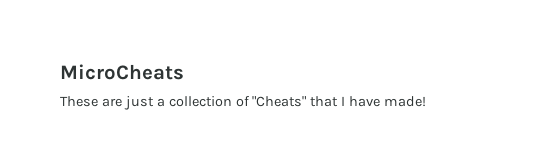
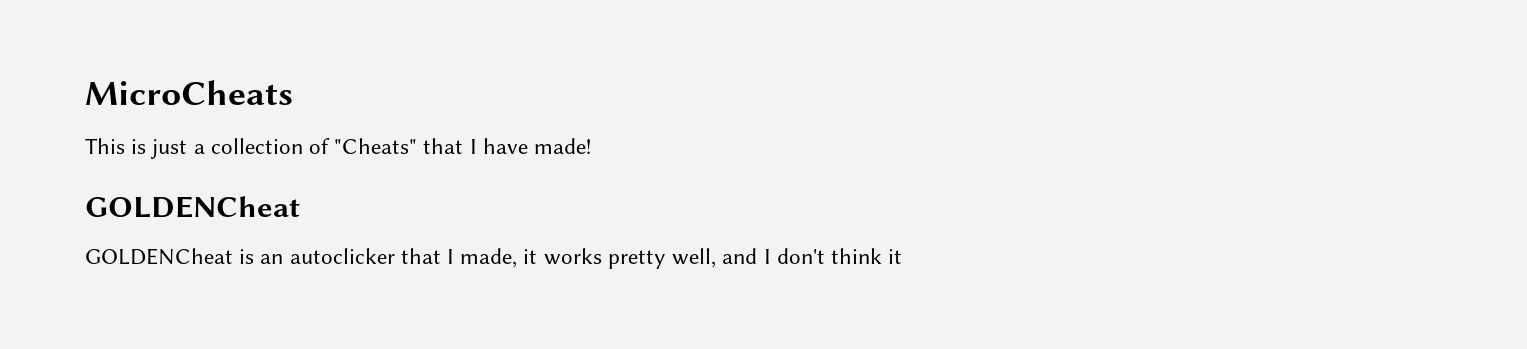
- These are just a collection of "Cheats" that I have made!
+ This is just a collection of "Cheats" that I have made!
+ GOLDENCheat
+ GOLDENCheat is an autoclicker that I made, it works pretty well, and I don't think it

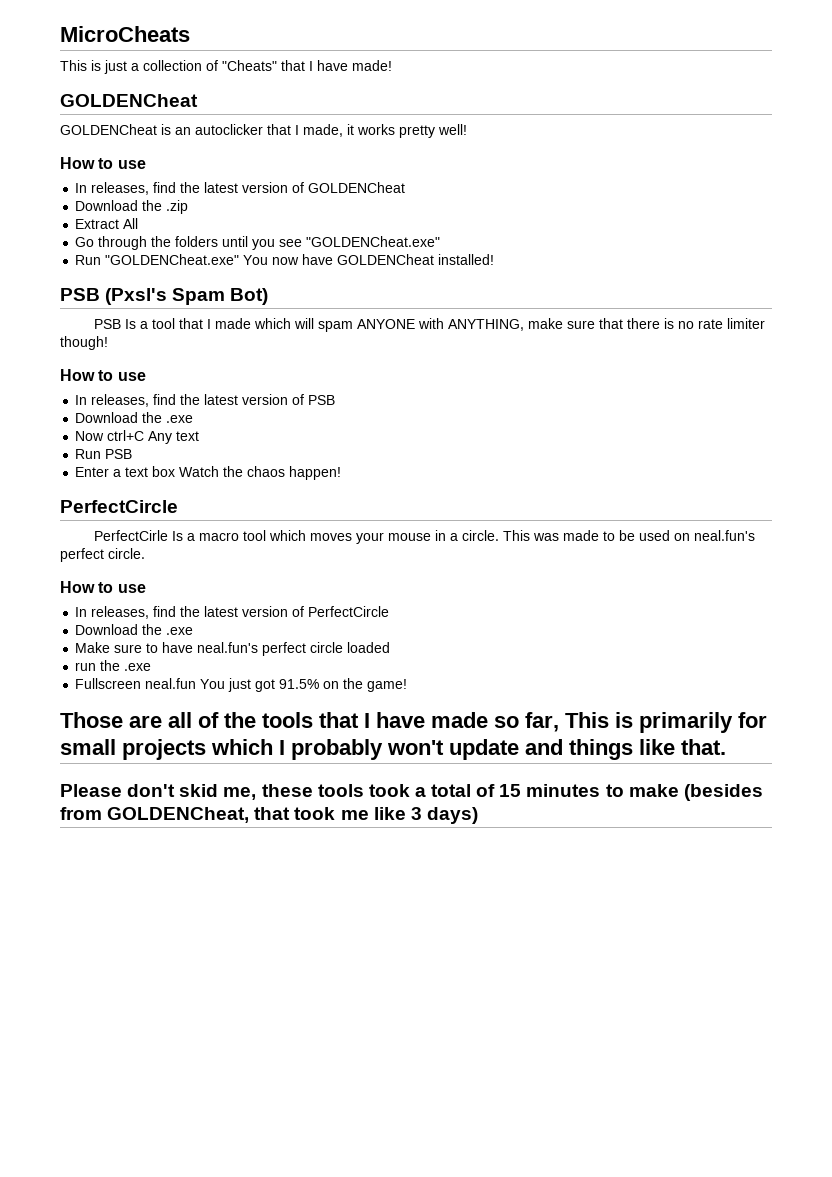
- GOLDENCheat is an autoclicker that I made, it works pretty well, and I don't think it
+ GOLDENCheat is an autoclicker that I made, it works pretty well!
+ How to use
+ In releases, find the latest version of GOLDENCheat
+ Download the .zip
+ Extract All
+ Go through the folders until you see "GOLDENCheat.exe"
+ Run "GOLDENCheat.exe" You now have GOLDENCheat installed!
+ PSB (Pxsl's Spam Bot)
+ PSB Is a tool that I made which will spam ANYONE with ANYTHING, make sure that there is no rate limiter though!
+ How to use
+ In releases, find the latest version of PSB
+ Download the .exe
+ Now ctrl+C Any text
+ Run PSB
+ Enter a text box Watch the chaos happen!
+ PerfectCircle
+ PerfectCirle Is a macro tool which moves your mouse in a circle. This was made to be used on neal.fun's perfect circle.
+ How to use
+ In releases, find the latest version of PerfectCircle
+ Download the .exe
+ Make sure to have neal.fun's perfect circle loaded
+ run the .exe
+ Fullscreen neal.fun You just got 91.5% on the game!
+ Those are all of the tools that I have made so far, This is primarily for small projects which I probably won't update and things like that.
+ Please don't skid me, these tools took a total of 15 minutes to make (besides from GOLDENCheat, that took me like 3 days)

